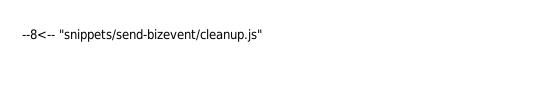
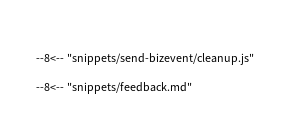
+ --8<-- "snippets/feedback.md"

